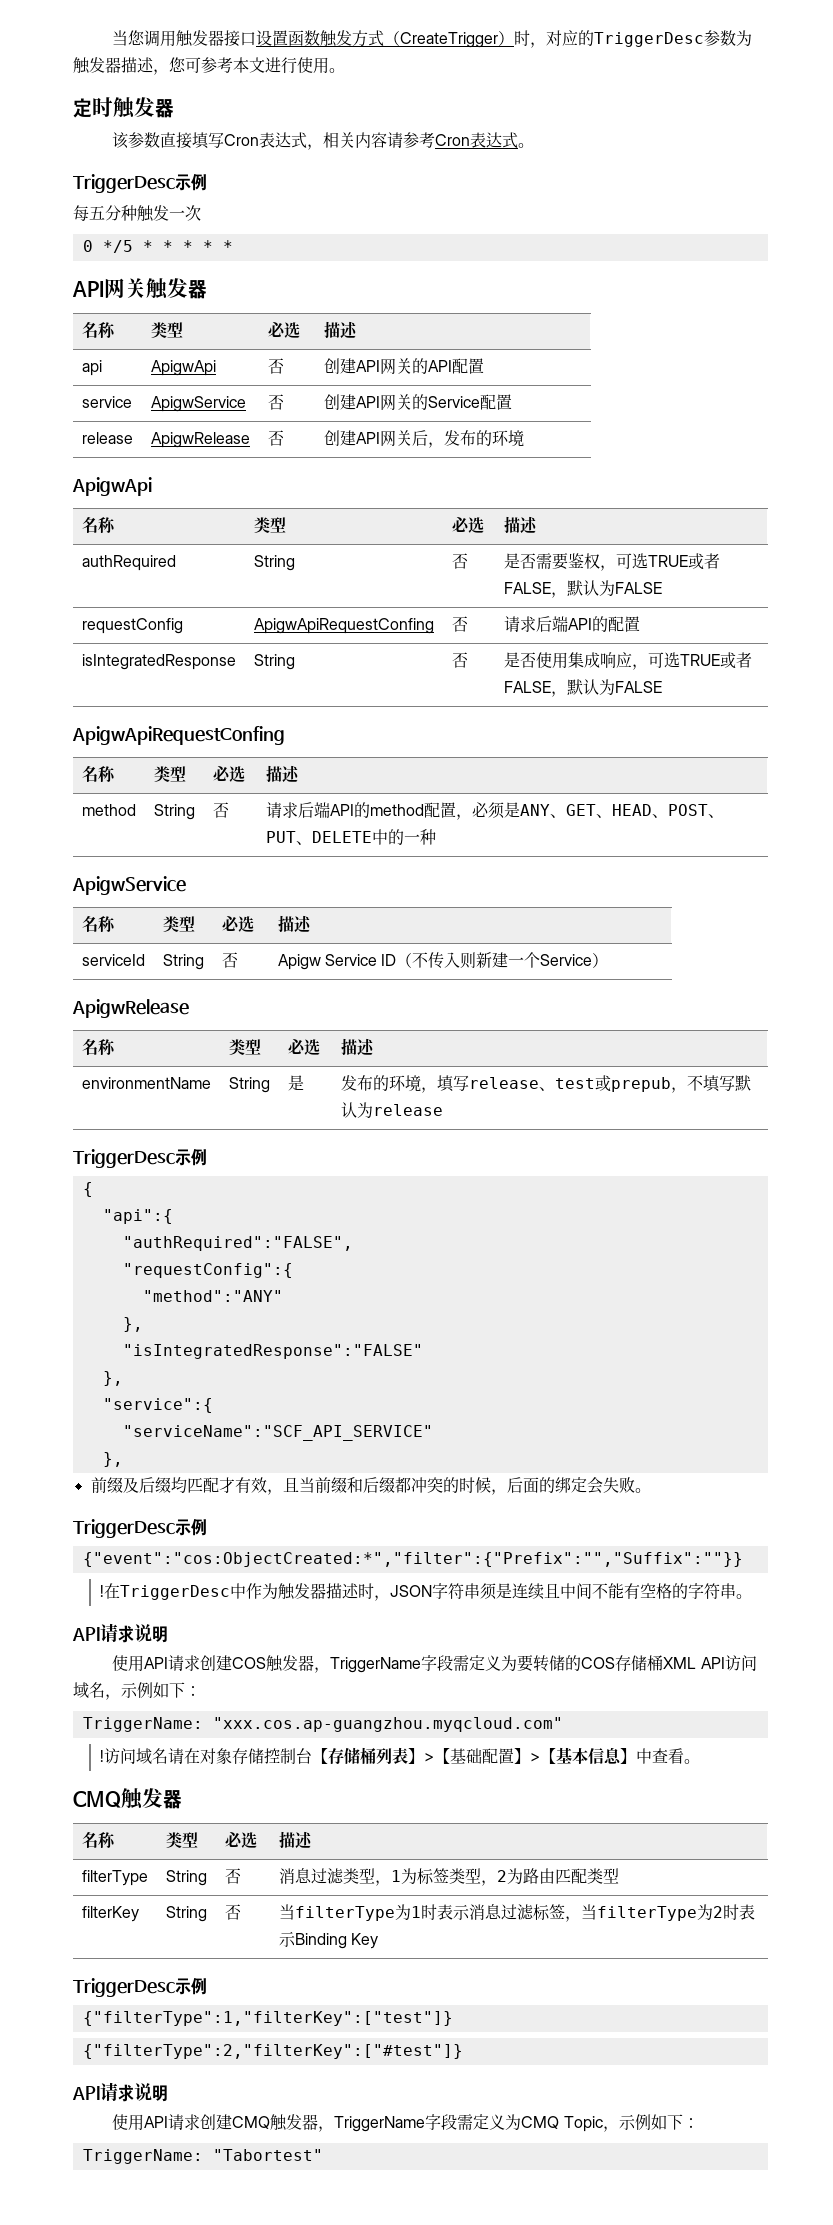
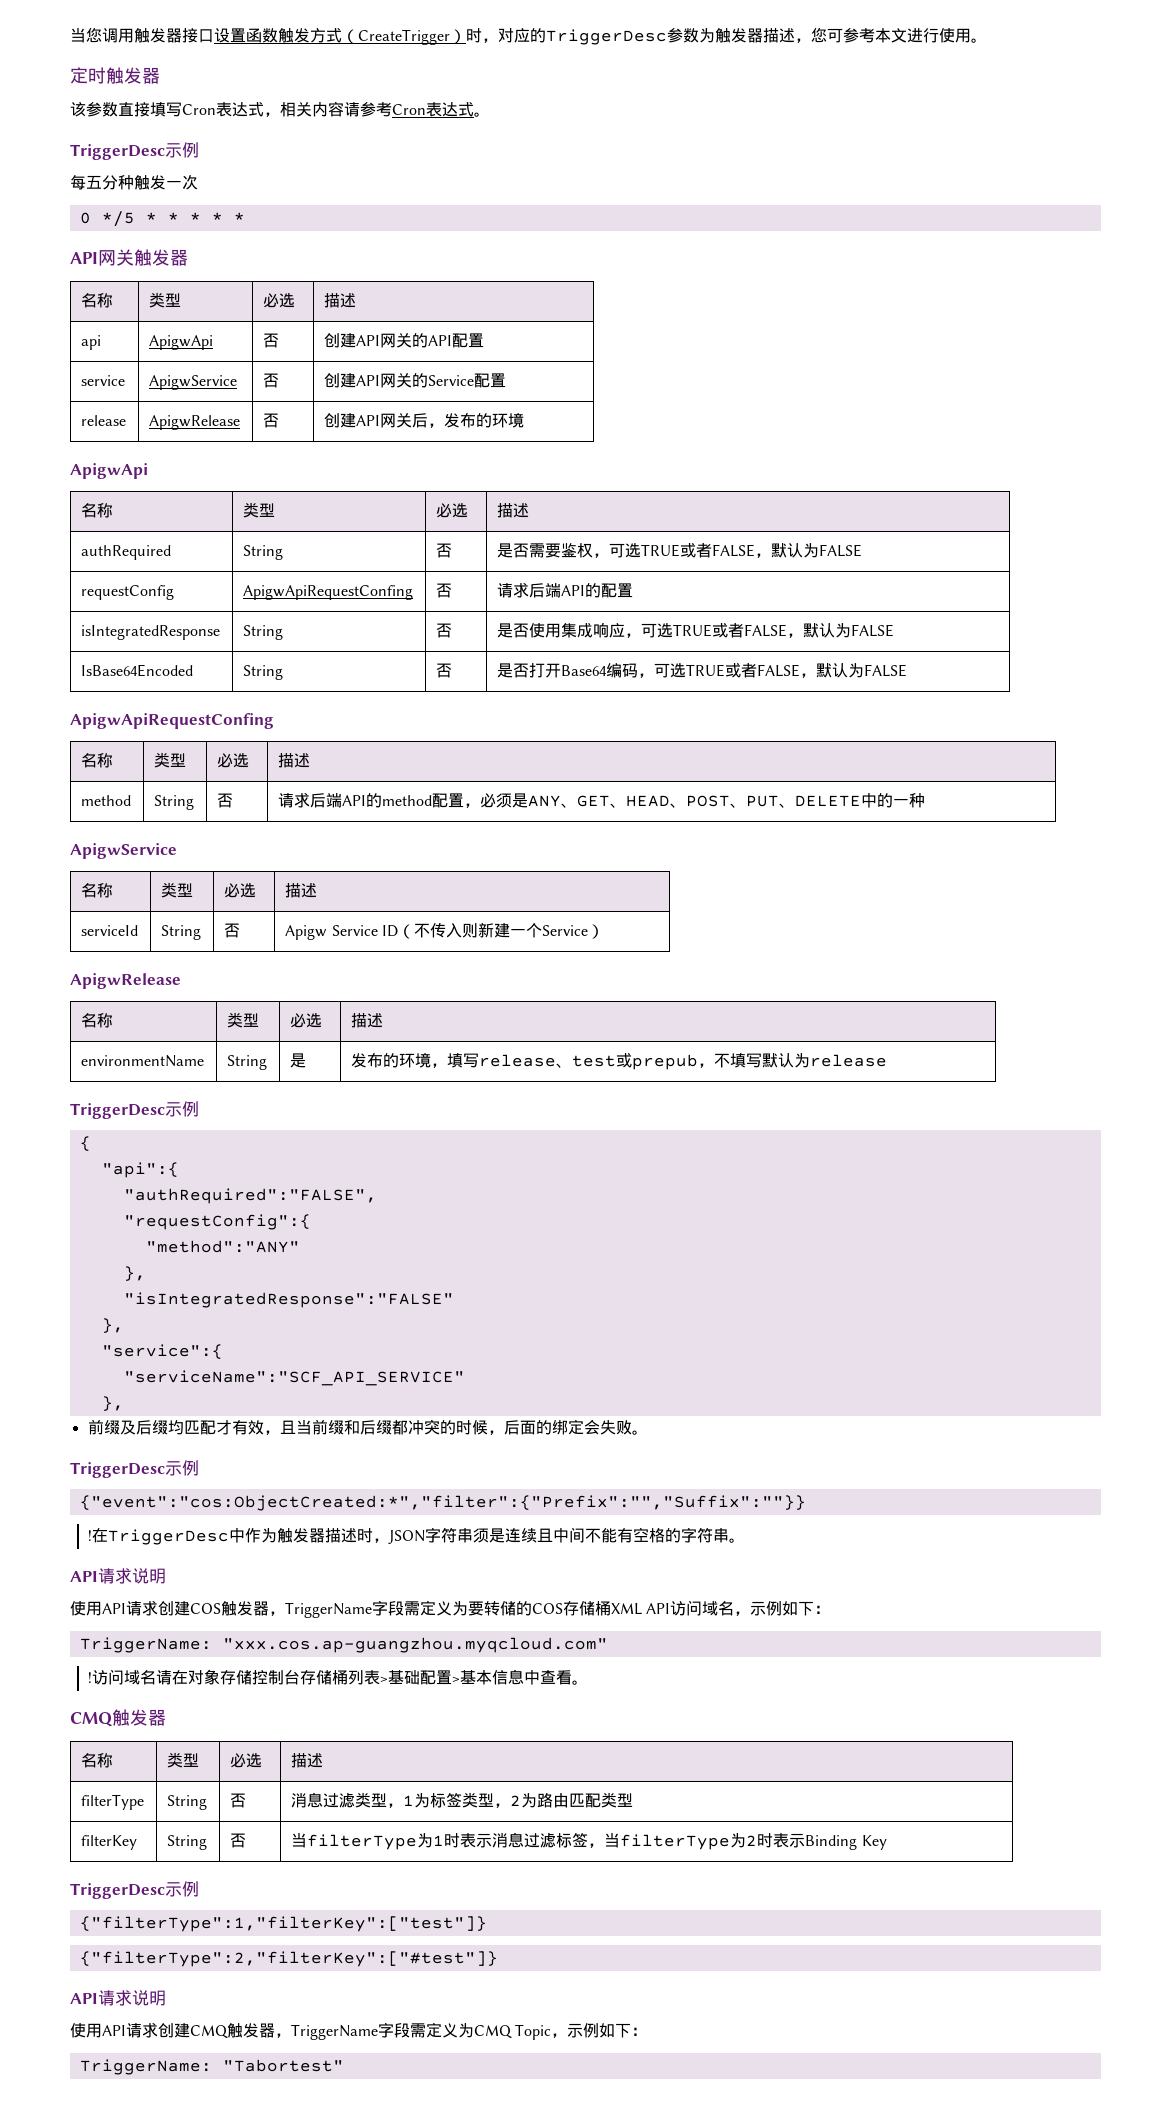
+ IsBase64Encoded | String | 否 | 是否打开Base64编码，可选TRUE或者FALSE，默认为FALSE
- 访问域名请在对象存储控制台【存储桶列表】>【基础配置】>【基本信息】中查看。
+ 访问域名请在对象存储控制台存储桶列表>基础配置>基本信息中查看。

